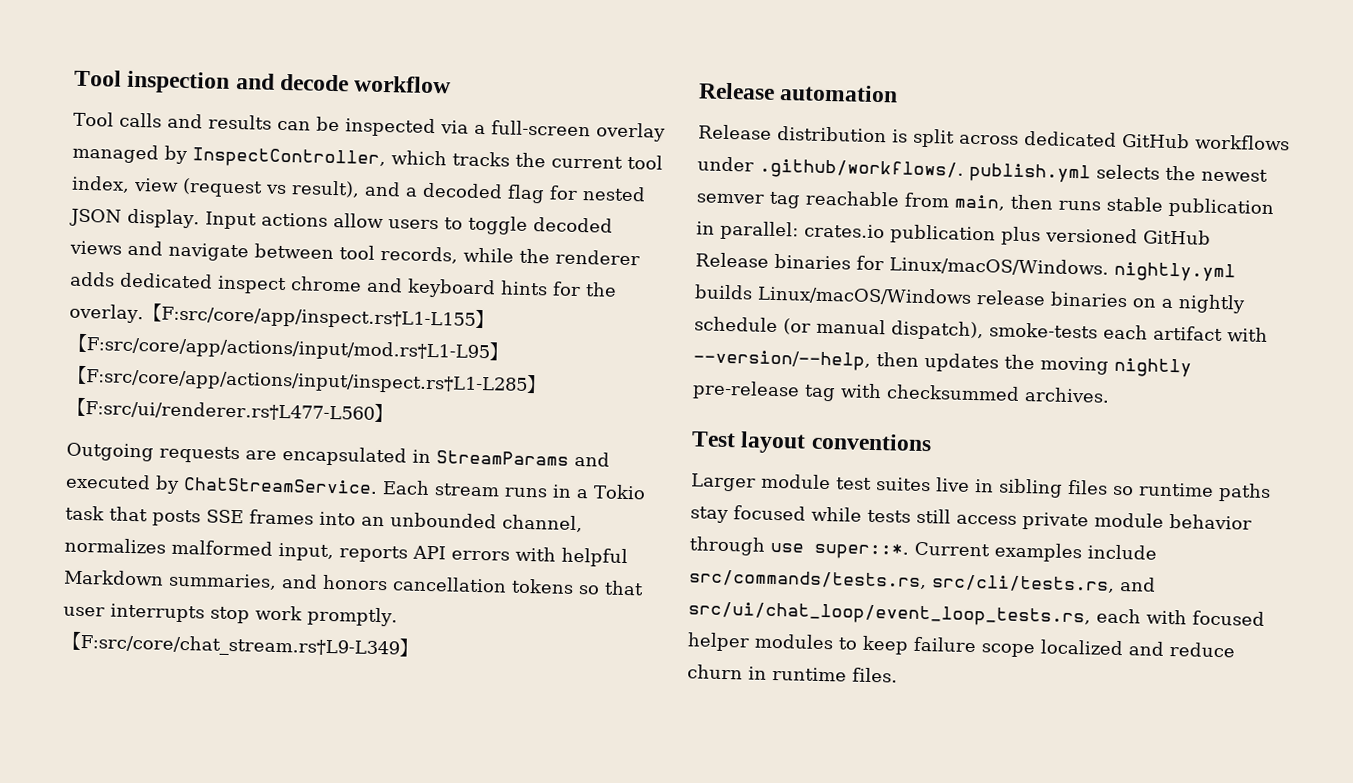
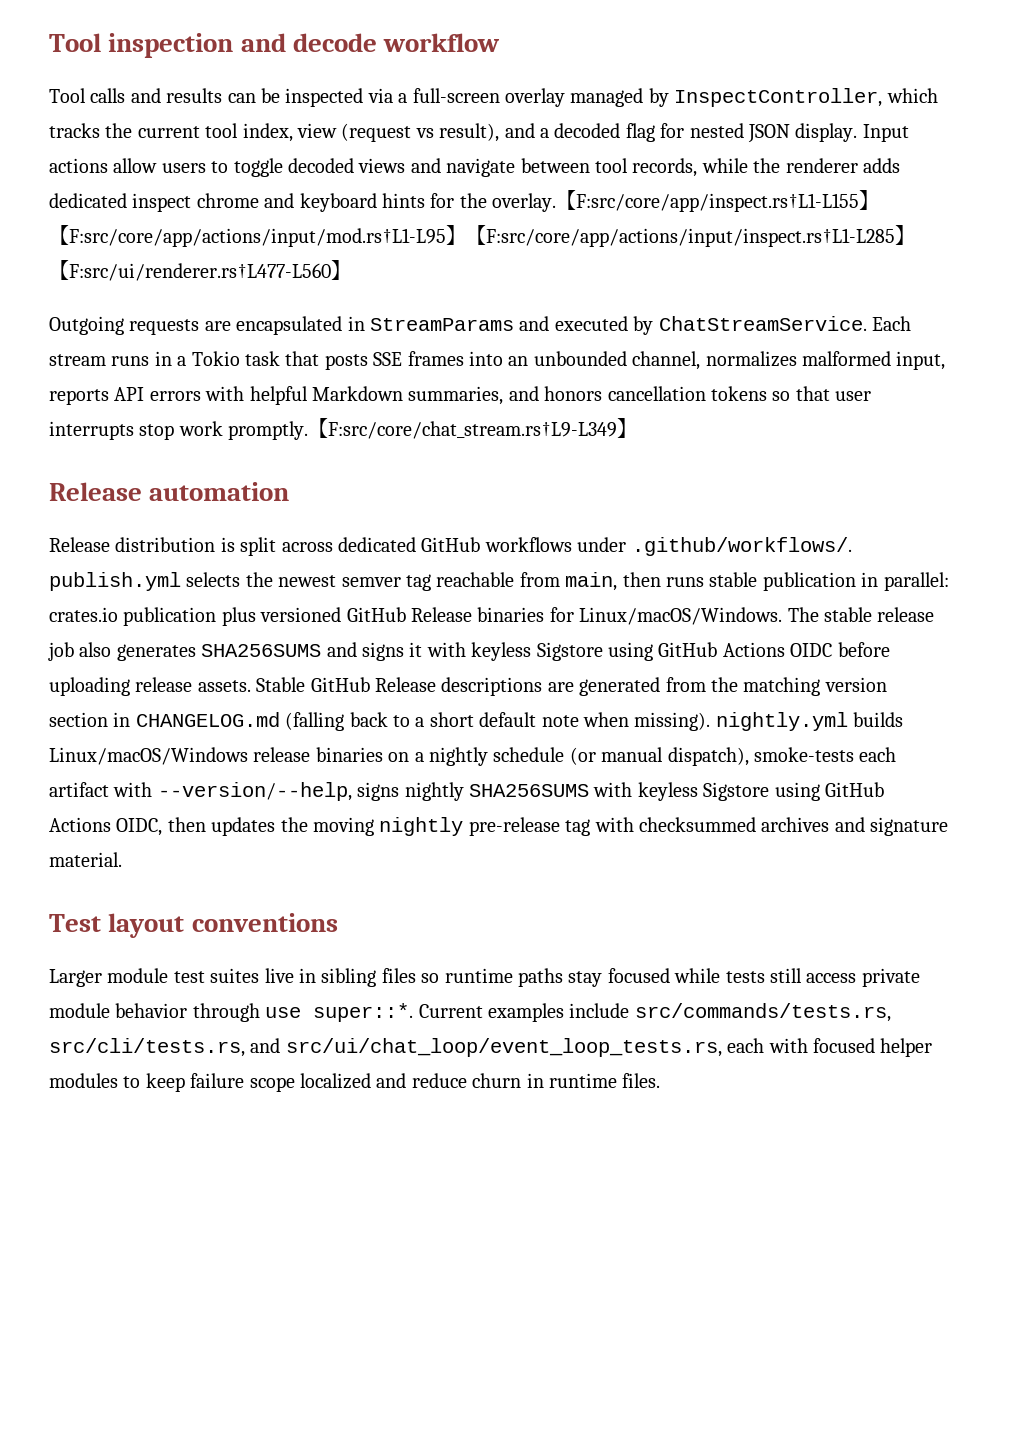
- Release distribution is split across dedicated GitHub workflows under .github/workflows/. publish.yml selects the newest semver tag reachable from main, then runs stable publication in parallel: crates.io publication plus versioned GitHub Release binaries for Linux/macOS/Windows. nightly.yml builds Linux/macOS/Windows release binaries on a nightly schedule (or manual dispatch), smoke-tests each artifact with --version/--help, then updates the moving nightly pre-release tag with checksummed archives.
+ Release distribution is split across dedicated GitHub workflows under .github/workflows/. publish.yml selects the newest semver tag reachable from main, then runs stable publication in parallel: crates.io publication plus versioned GitHub Release binaries for Linux/macOS/Windows. The stable release job also generates SHA256SUMS and signs it with keyless Sigstore using GitHub Actions OIDC before uploading release assets. Stable GitHub Release descriptions are generated from the matching version section in CHANGELOG.md (falling back to a short default note when missing). nightly.yml builds Linux/macOS/Windows release binaries on a nightly schedule (or manual dispatch), smoke-tests each artifact with --version/--help, signs nightly SHA256SUMS with keyless Sigstore using GitHub Actions OIDC, then updates the moving nightly pre-release tag with checksummed archives and signature material.

